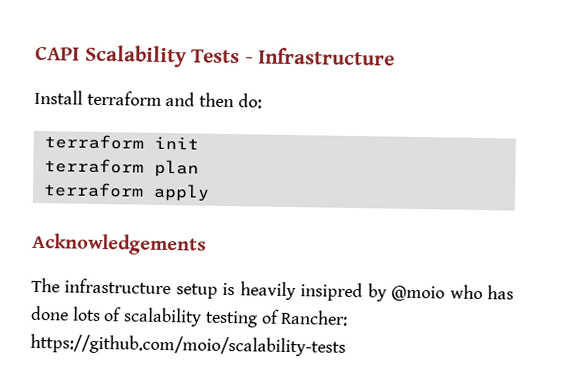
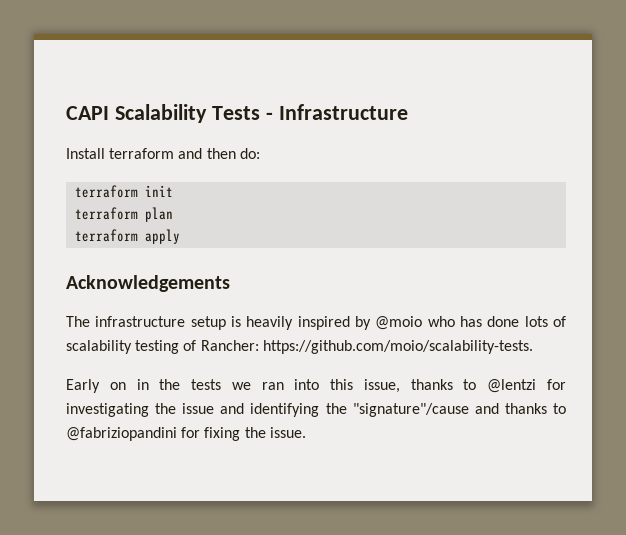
- The infrastructure setup is heavily insipred by @moio who has done lots of scalability testing of Rancher: https://github.com/moio/scalability-tests
+ The infrastructure setup is heavily inspired by @moio who has done lots of scalability testing of Rancher: https://github.com/moio/scalability-tests.
+ Early on in the tests we ran into this issue, thanks to @lentzi for investigating the issue and identifying the "signature"/cause and thanks to @fabriziopandini for fixing the issue.

